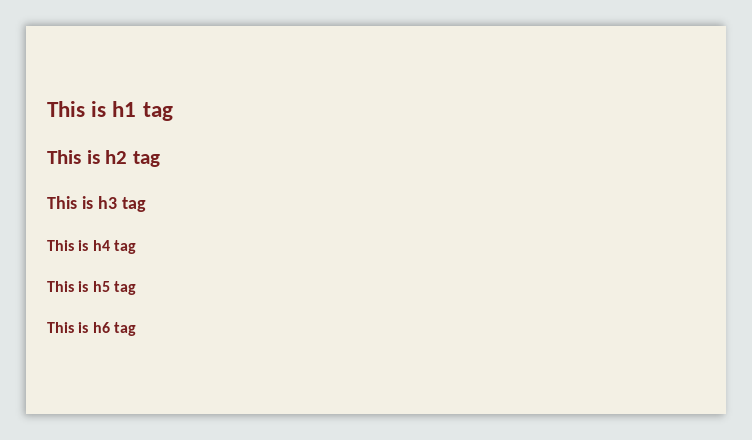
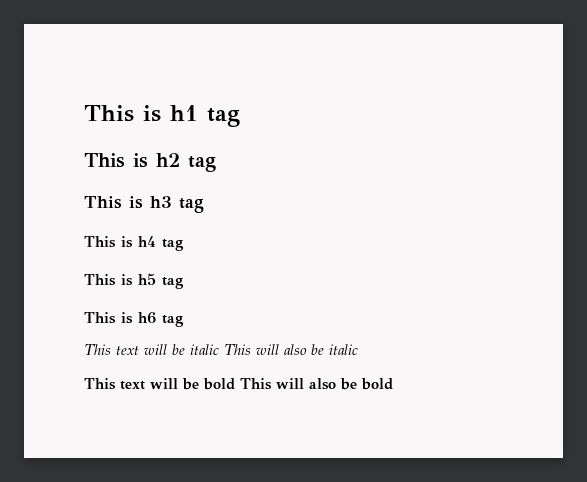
+ This text will be italic This will also be italic
+ This text will be bold This will also be bold

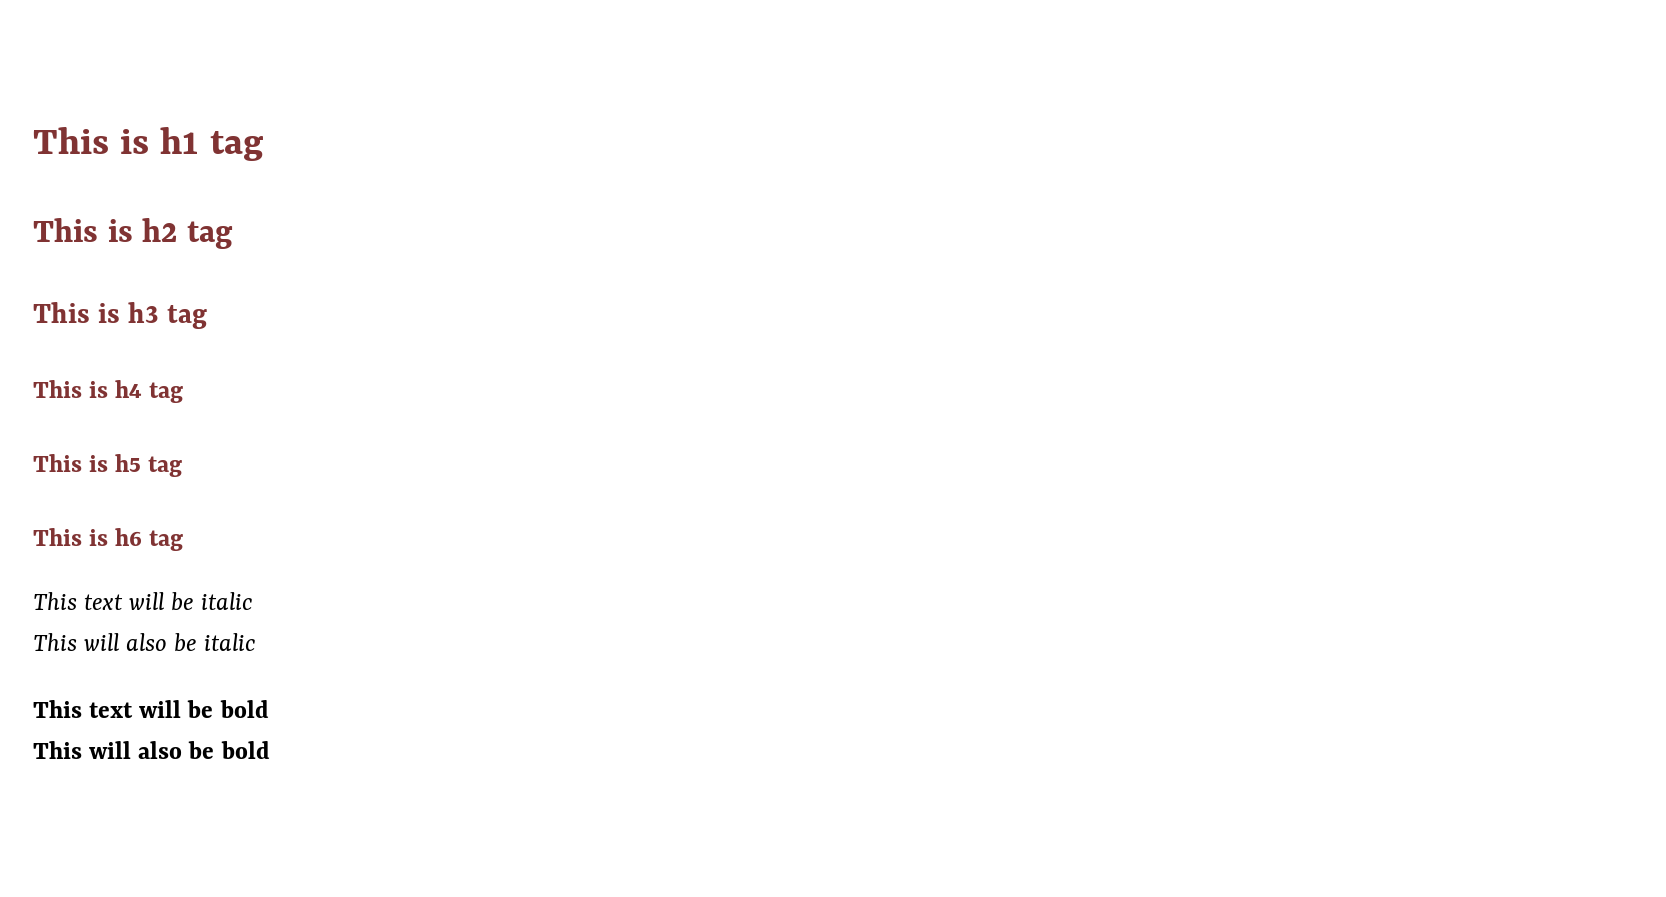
- This text will be italic This will also be italic
+ This text will be italic
+ This will also be italic
- This text will be bold This will also be bold
+ This text will be bold
+ This will also be bold

